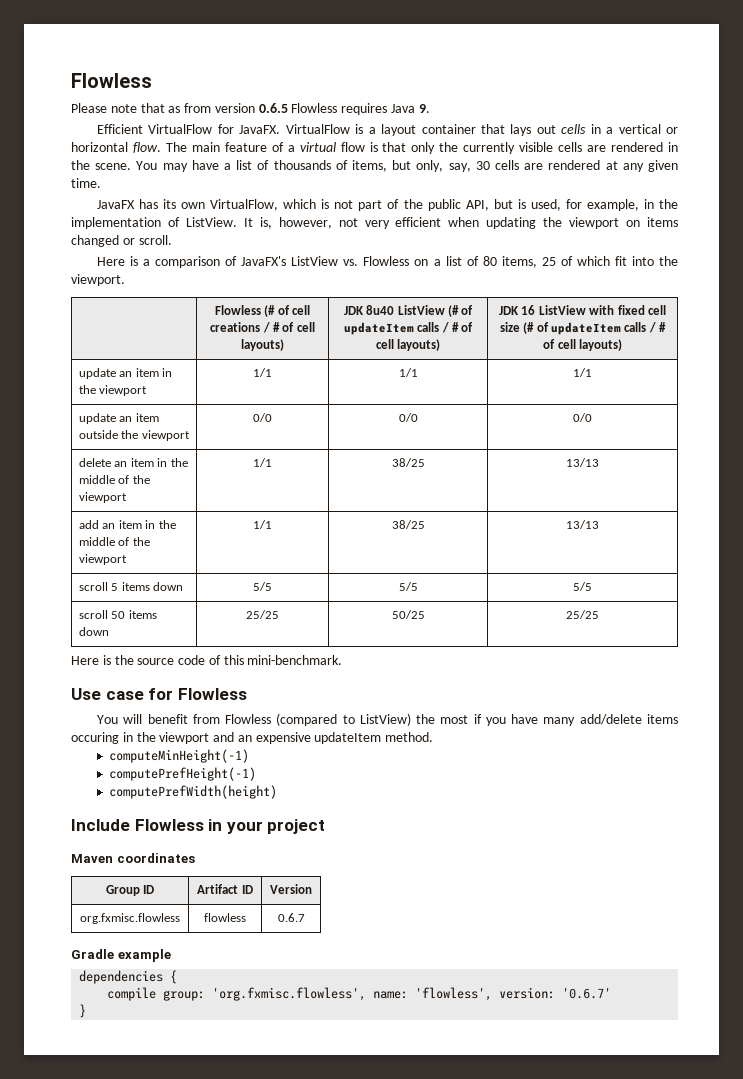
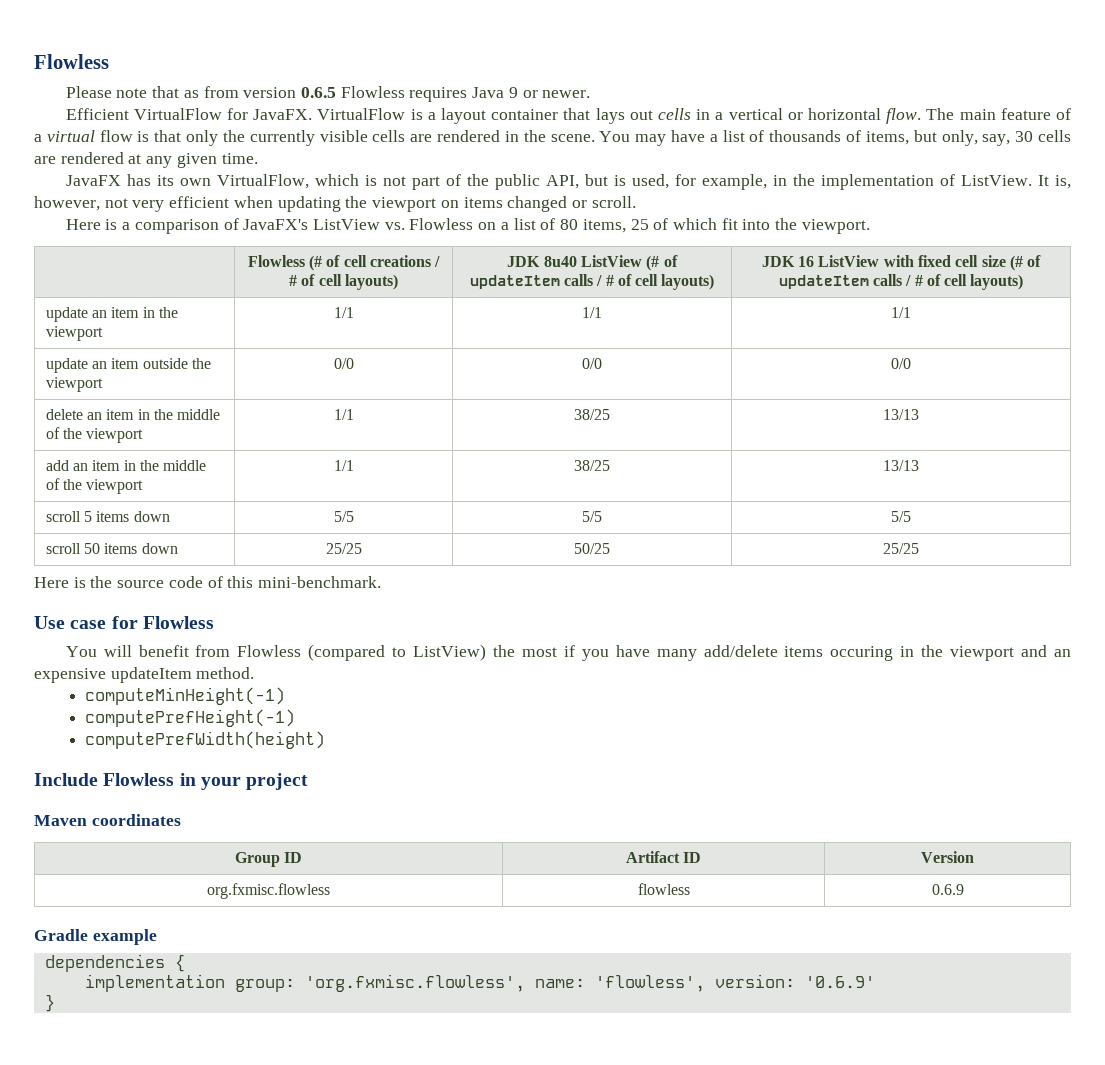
- Please note that as from version 0.6.5 Flowless requires Java 9.
+ Please note that as from version 0.6.5 Flowless requires Java 9 or newer.
- org.fxmisc.flowless | flowless | 0.6.7
+ org.fxmisc.flowless | flowless | 0.6.9
- compile group: 'org.fxmisc.flowless', name: 'flowless', version: '0.6.7'
+ implementation group: 'org.fxmisc.flowless', name: 'flowless', version: '0.6.9'

